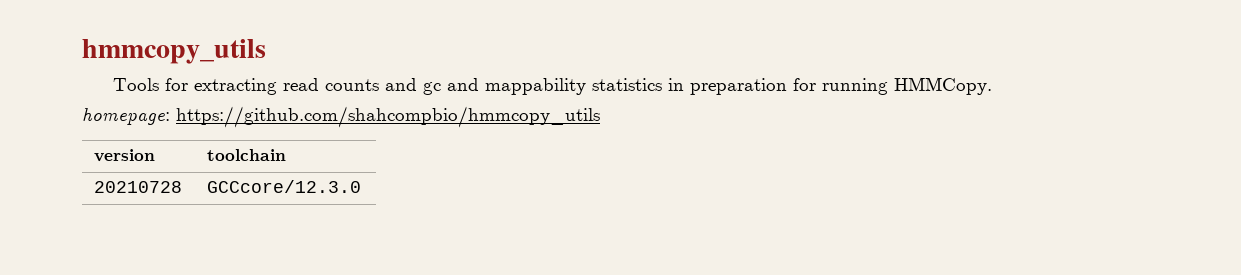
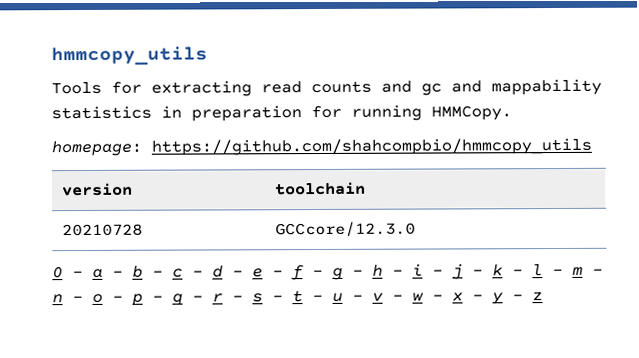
+ 0 - a - b - c - d - e - f - g - h - i - j - k - l - m - n - o - p - q - r - s - t - u - v - w - x - y - z

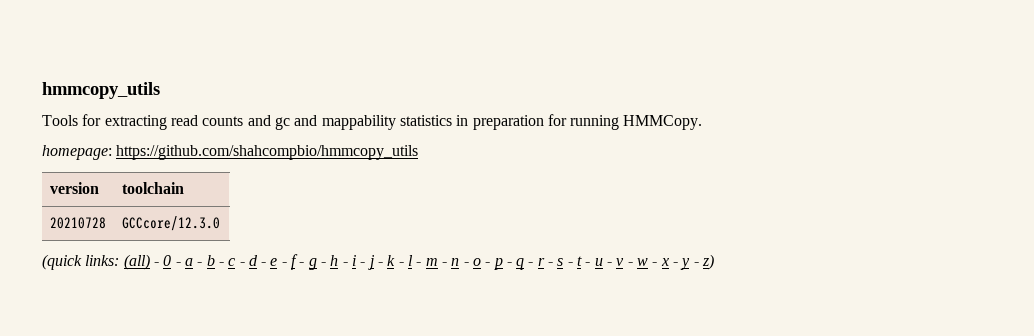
- 0 - a - b - c - d - e - f - g - h - i - j - k - l - m - n - o - p - q - r - s - t - u - v - w - x - y - z
+ (quick links: (all) - 0 - a - b - c - d - e - f - g - h - i - j - k - l - m - n - o - p - q - r - s - t - u - v - w - x - y - z)

